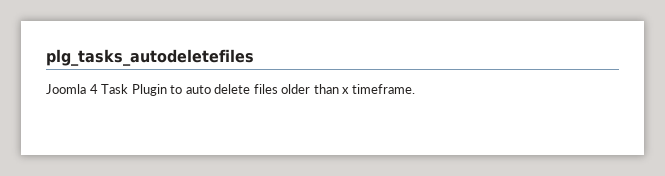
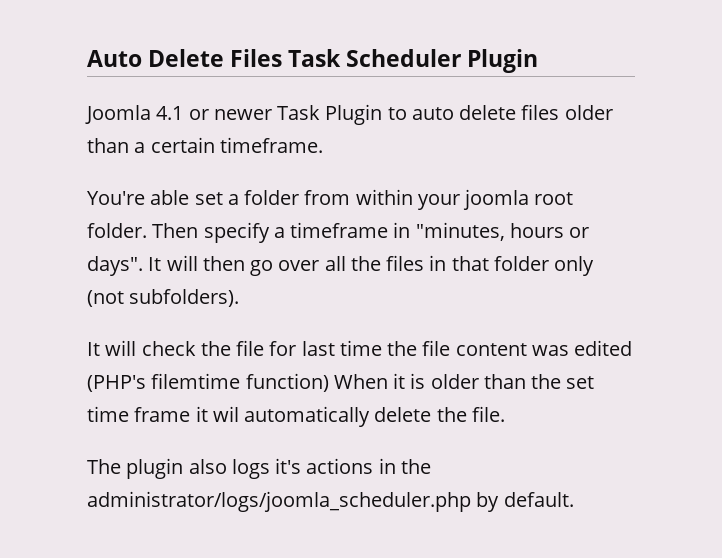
- plg_tasks_autodeletefiles
- Joomla 4 Task Plugin to auto delete files older than x timeframe.
+ Auto Delete Files Task Scheduler Plugin
+ Joomla 4.1 or newer Task Plugin to auto delete files older than a certain timeframe.
+ You're able set a folder from within your joomla root folder. Then specify a timeframe in "minutes, hours or days". It will then go over all the files in that folder only (not subfolders).
+ It will check the file for last time the file content was edited (PHP's filemtime function) When it is older than the set time frame it wil automatically delete the file.
+ The plugin also logs it's actions in the administrator/logs/joomla_scheduler.php by default.

